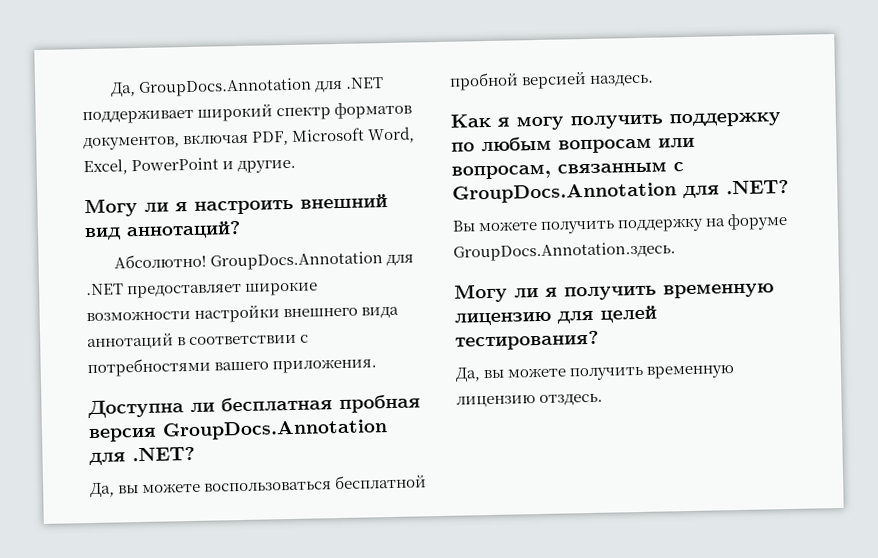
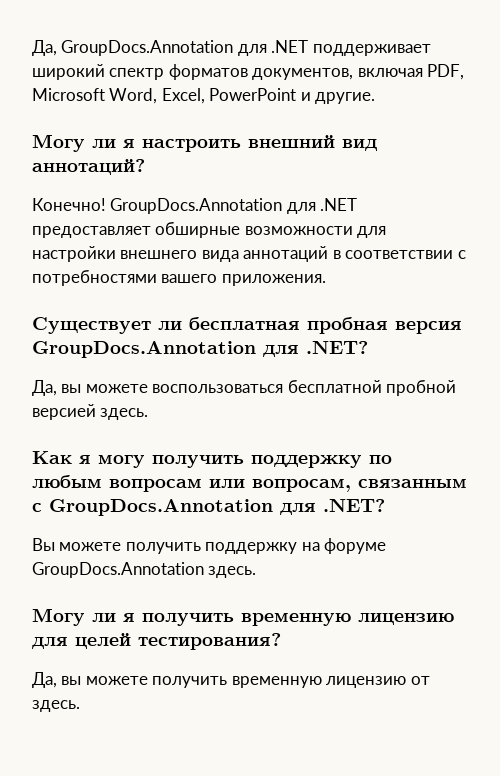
- Абсолютно!
+ Конечно!
- GroupDocs.Annotation для .NET предоставляет широкие возможности настройки внешнего вида аннотаций в соответствии с потребностями вашего приложения.
+ GroupDocs.Annotation для .NET предоставляет обширные возможности для настройки внешнего вида аннотаций в соответствии с потребностями вашего приложения.
- Доступна ли бесплатная пробная версия GroupDocs.Annotation для .NET?
+ Существует ли бесплатная пробная версия GroupDocs.Annotation для .NET?
- Да, вы можете воспользоваться бесплатной пробной версией наздесь.
+ Да, вы можете воспользоваться бесплатной пробной версией здесь.
- Вы можете получить поддержку на форуме GroupDocs.Annotation.здесь.
+ Вы можете получить поддержку на форуме GroupDocs.Annotation здесь.
- Да, вы можете получить временную лицензию отздесь.
+ Да, вы можете получить временную лицензию от здесь.

